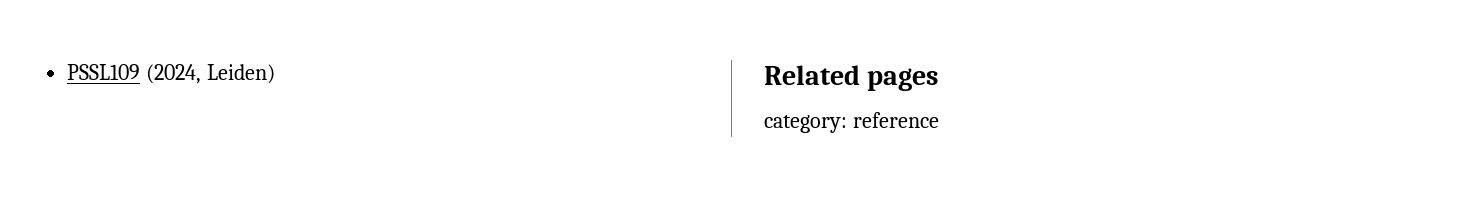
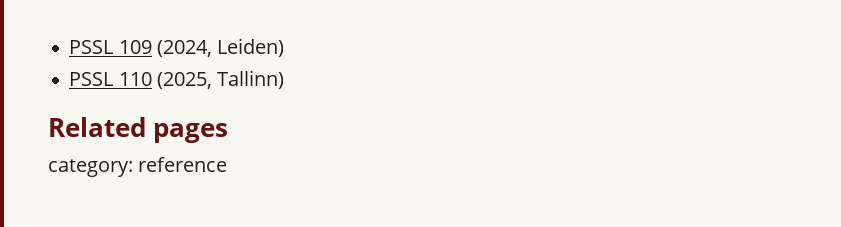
- PSSL109 (2024, Leiden)
+ PSSL 109 (2024, Leiden)
+ PSSL 110 (2025, Tallinn)

